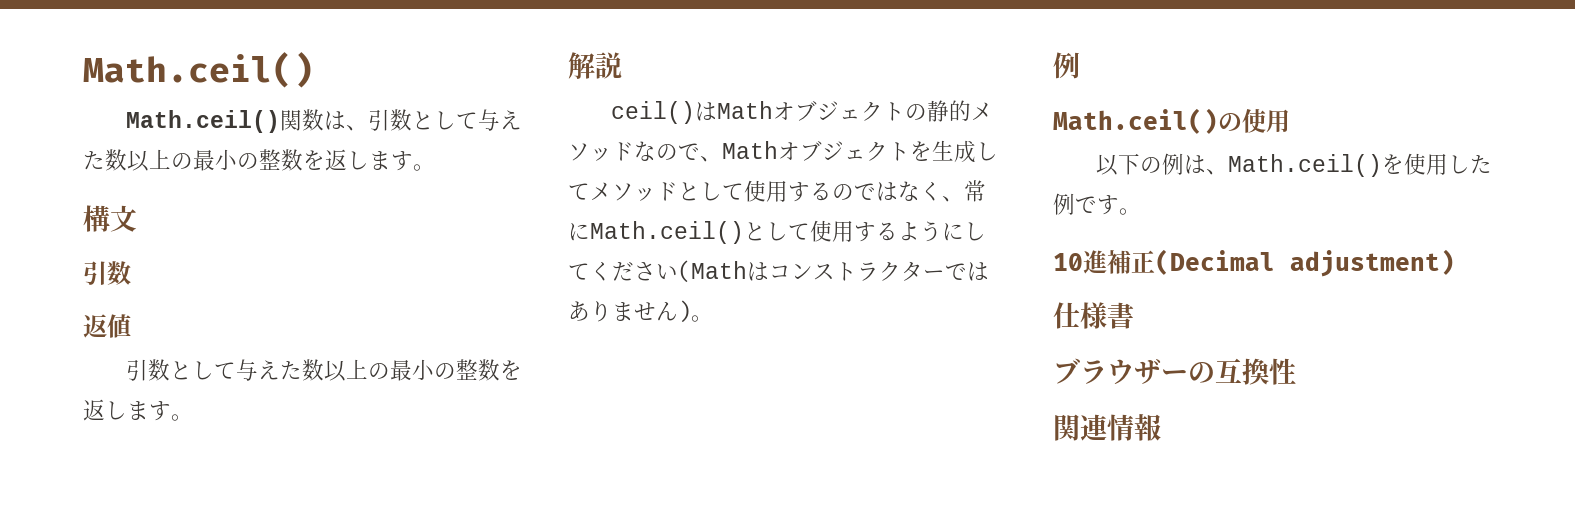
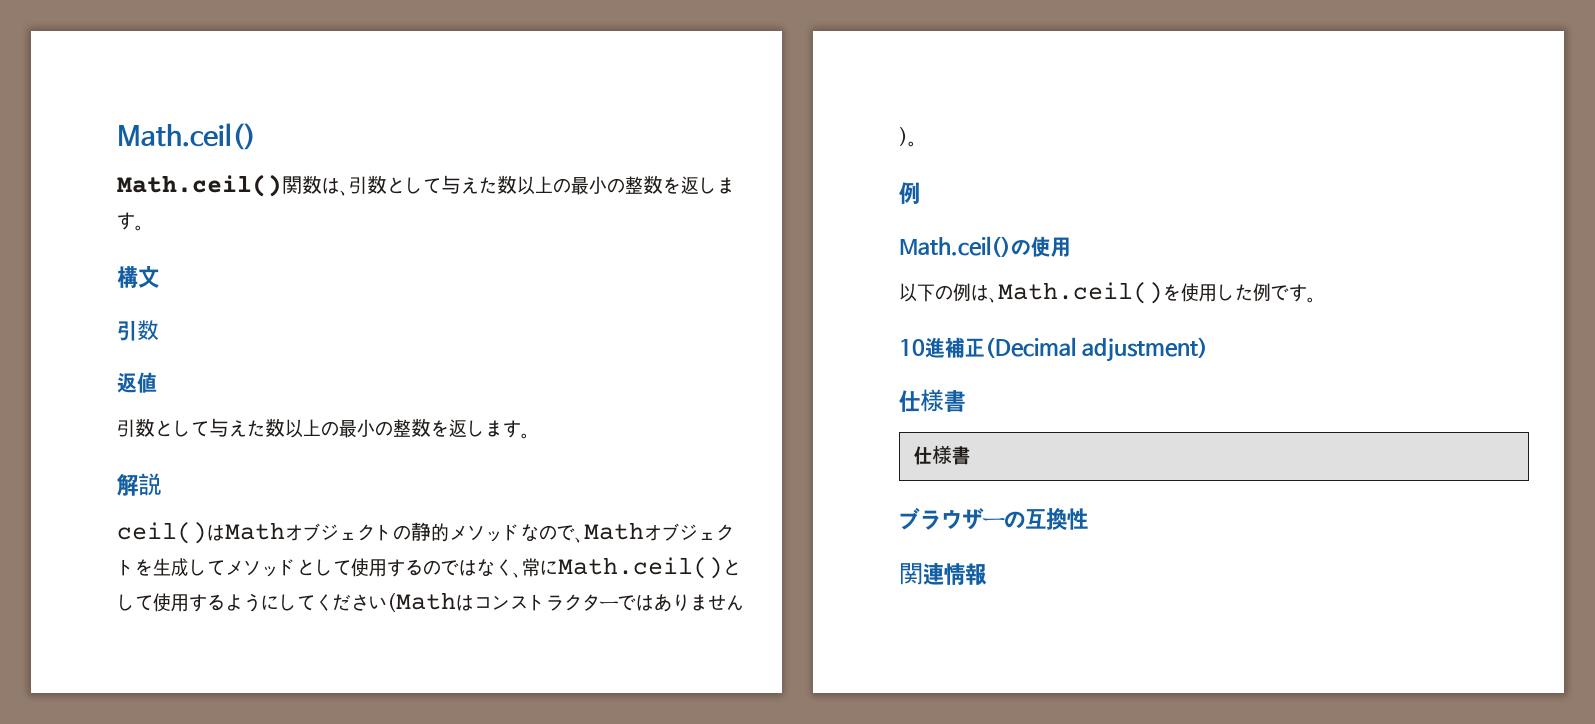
  10進補正(Decimal adjustment)
+ 仕様書

